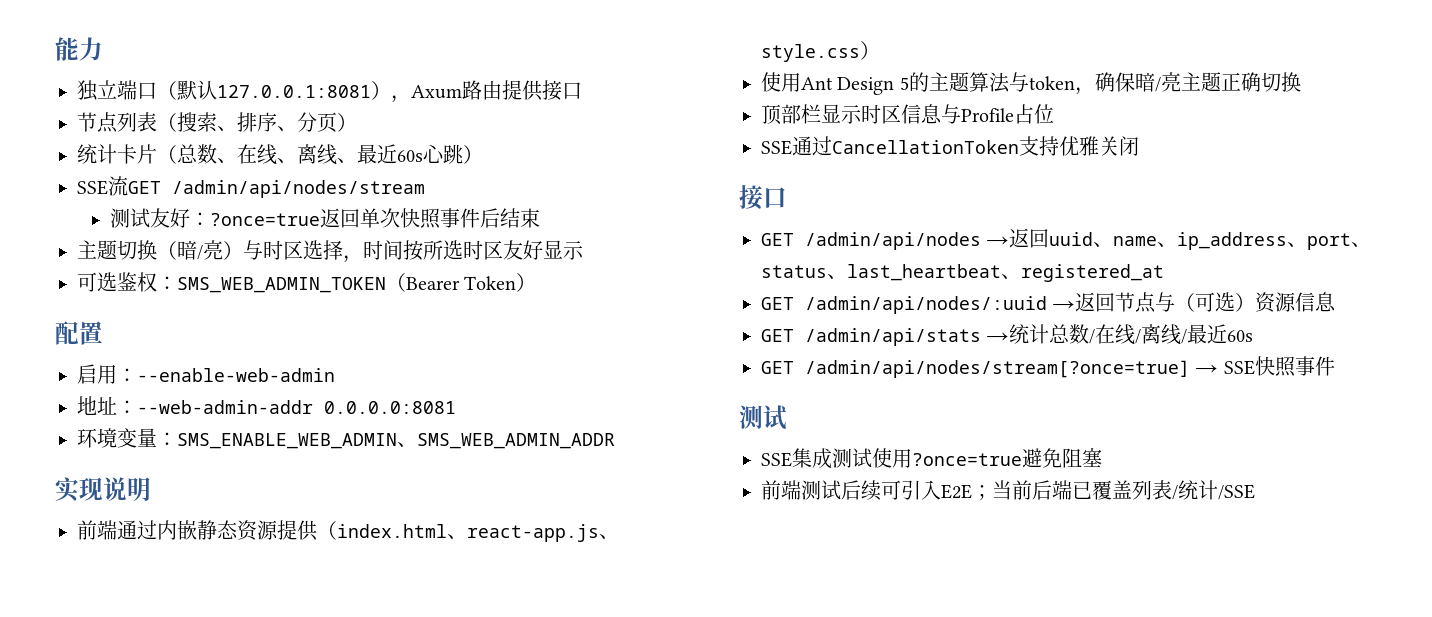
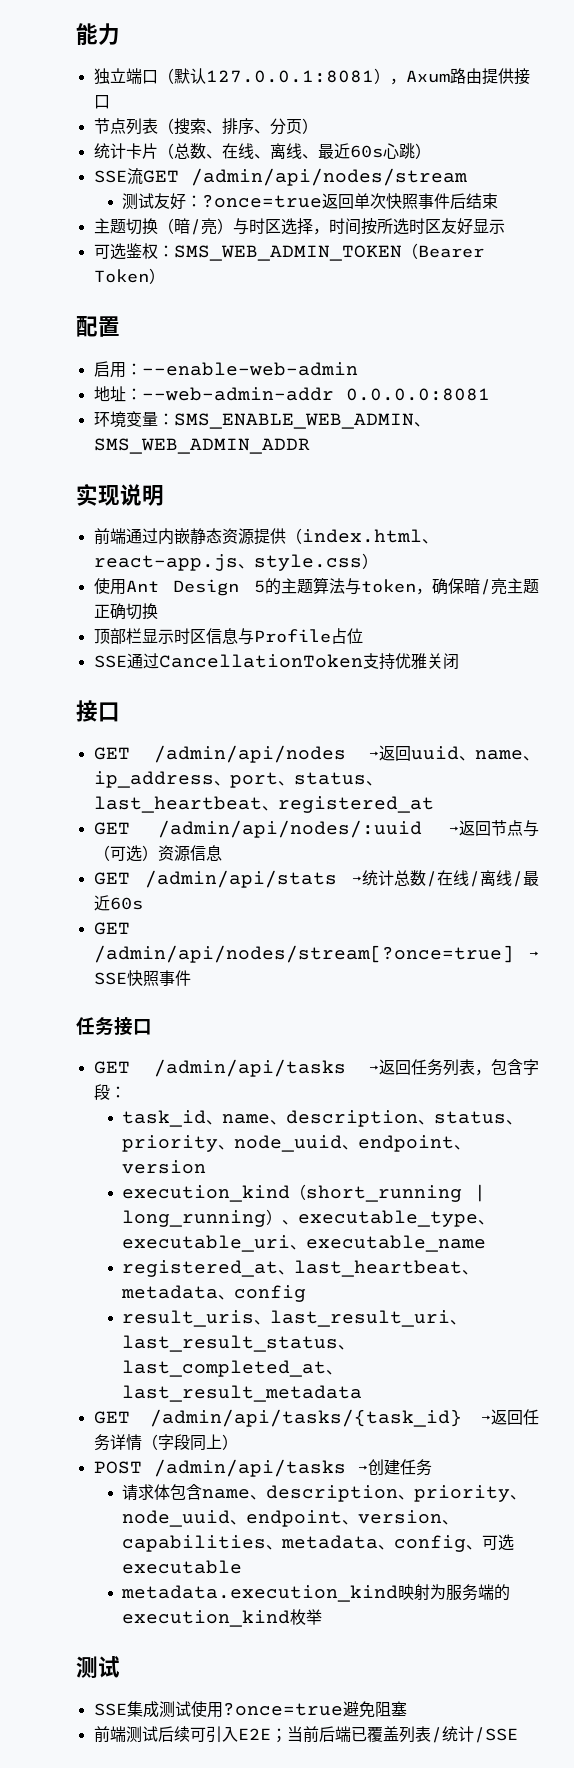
+ 任务接口
+ GET /admin/api/tasks →返回任务列表，包含字段：
+ task_id、name、description、status、priority、node_uuid、endpoint、version
+ execution_kind（short_running | long_running）、executable_type、executable_uri、executable_name
+ registered_at、last_heartbeat、metadata、config
+ result_uris、last_result_uri、last_result_status、last_completed_at、last_result_metadata
+ GET /admin/api/tasks/{task_id} →返回任务详情（字段同上）
+ POST /admin/api/tasks →创建任务
+ 请求体包含name、description、priority、node_uuid、endpoint、version、capabilities、metadata、config、可选executable
+ metadata.execution_kind映射为服务端的execution_kind枚举

